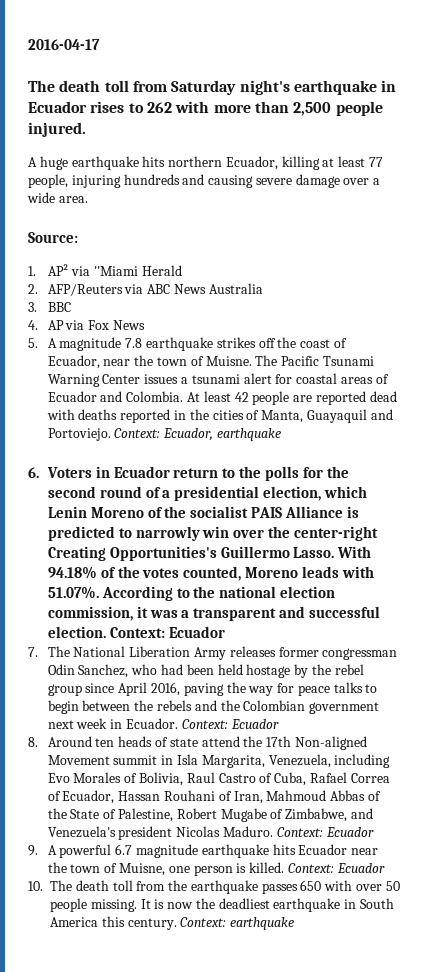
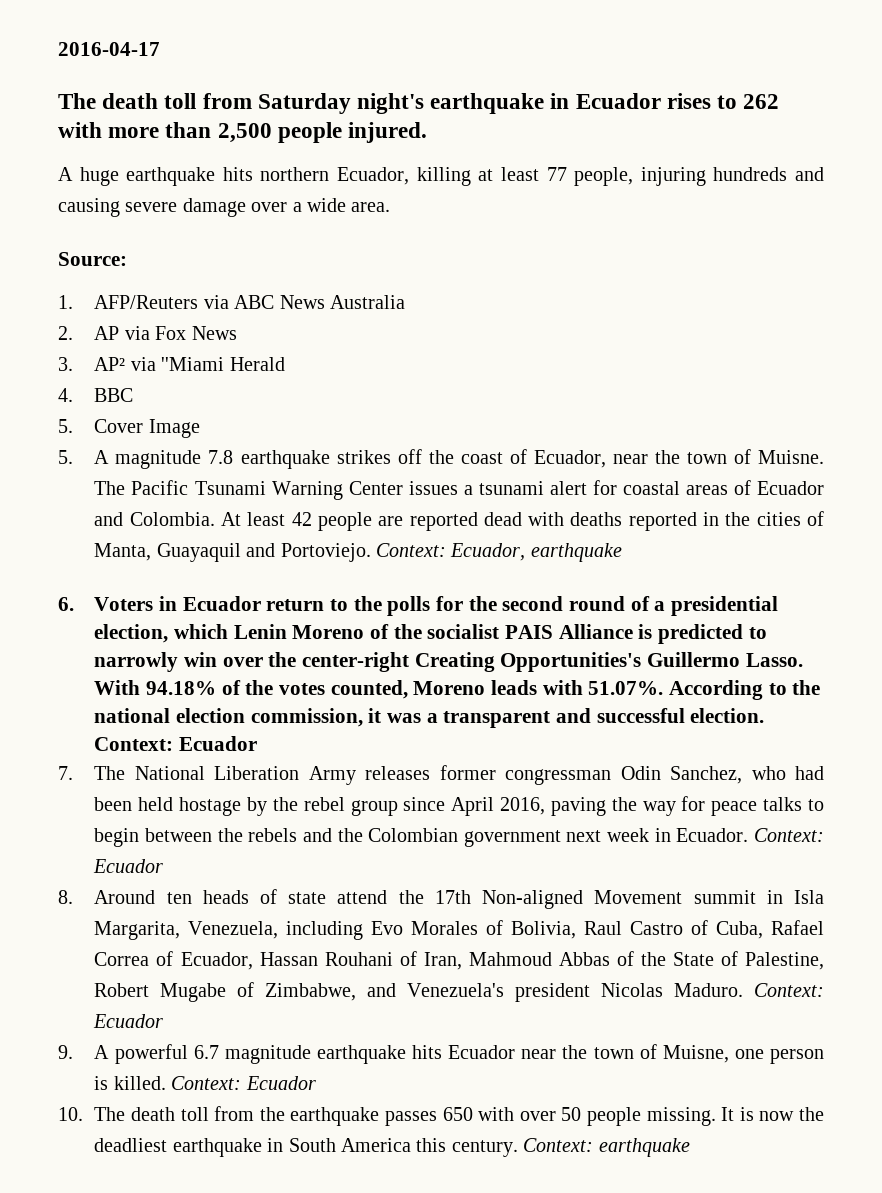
- 1. AP² via ''Miami Herald
- 2. AFP/Reuters via ABC News Australia
+ 1. AFP/Reuters via ABC News Australia
- 3. BBC
- 4. AP via Fox News
+ 2. AP via Fox News
+ 3. AP² via ''Miami Herald
+ 4. BBC
+ 5. Cover Image

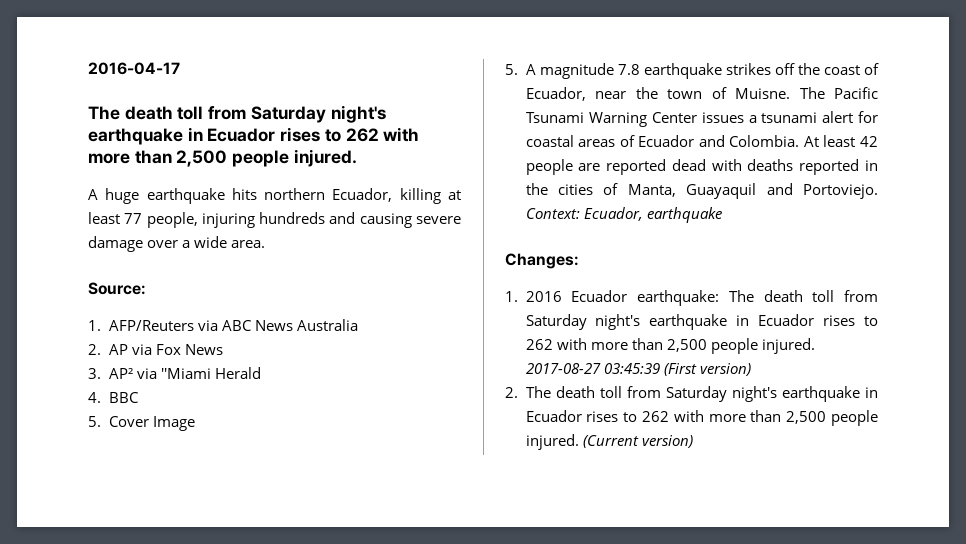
- 6. Voters in Ecuador return to the polls for the second round of a presidential election, which Lenin Moreno of the socialist PAIS Alliance is predicted to narrowly win over the center-right Creating Opportunities's Guillermo Lasso. With 94.18% of the votes counted, Moreno leads with 51.07%. According to the national election commission, it was a transparent and successful election. Context: Ecuador
- 7. The National Liberation Army releases former congressman Odin Sanchez, who had been held hostage by the rebel group since April 2016, paving the way for peace talks to begin between the rebels and the Colombian government next week in Ecuador. Context: Ecuador
- 8. Around ten heads of state attend the 17th Non-aligned Movement summit in Isla Margarita, Venezuela, including Evo Morales of Bolivia, Raul Castro of Cuba, Rafael Correa of Ecuador, Hassan Rouhani of Iran, Mahmoud Abbas of the State of Palestine, Robert Mugabe of Zimbabwe, and Venezuela's president Nicolas Maduro. Context: Ecuador
- 9. A powerful 6.7 magnitude earthquake hits Ecuador near the town of Muisne, one person is killed. Context: Ecuador
- 10. The death toll from the earthquake passes 650 with over 50 people missing. It is now the deadliest earthquake in South America this century. Context: earthquake
+ Changes:
+ 1. 2016 Ecuador earthquake: The death toll from Saturday night's earthquake in Ecuador rises to 262 with more than 2,500 people injured. 2017-08-27 03:45:39 (First version)
+ 2. The death toll from Saturday night's earthquake in Ecuador rises to 262 with more than 2,500 people injured. (Current version)

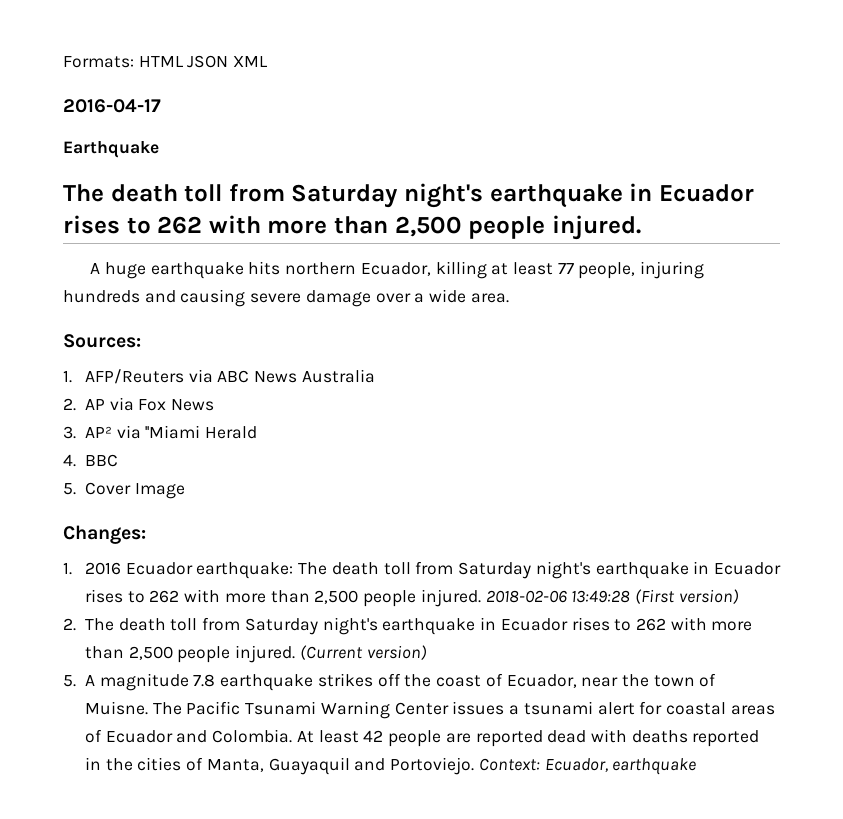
+ Formats: HTML JSON XML
+ Earthquake
- Source:
+ Sources:
+ Changes:
+ 1. 2016 Ecuador earthquake: The death toll from Saturday night's earthquake in Ecuador rises to 262 with more than 2,500 people injured. 2018-02-06 13:49:28 (First version)
+ 2. The death toll from Saturday night's earthquake in Ecuador rises to 262 with more than 2,500 people injured. (Current version)
- Changes:
- 1. 2016 Ecuador earthquake: The death toll from Saturday night's earthquake in Ecuador rises to 262 with more than 2,500 people injured. 2017-08-27 03:45:39 (First version)
- 2. The death toll from Saturday night's earthquake in Ecuador rises to 262 with more than 2,500 people injured. (Current version)

